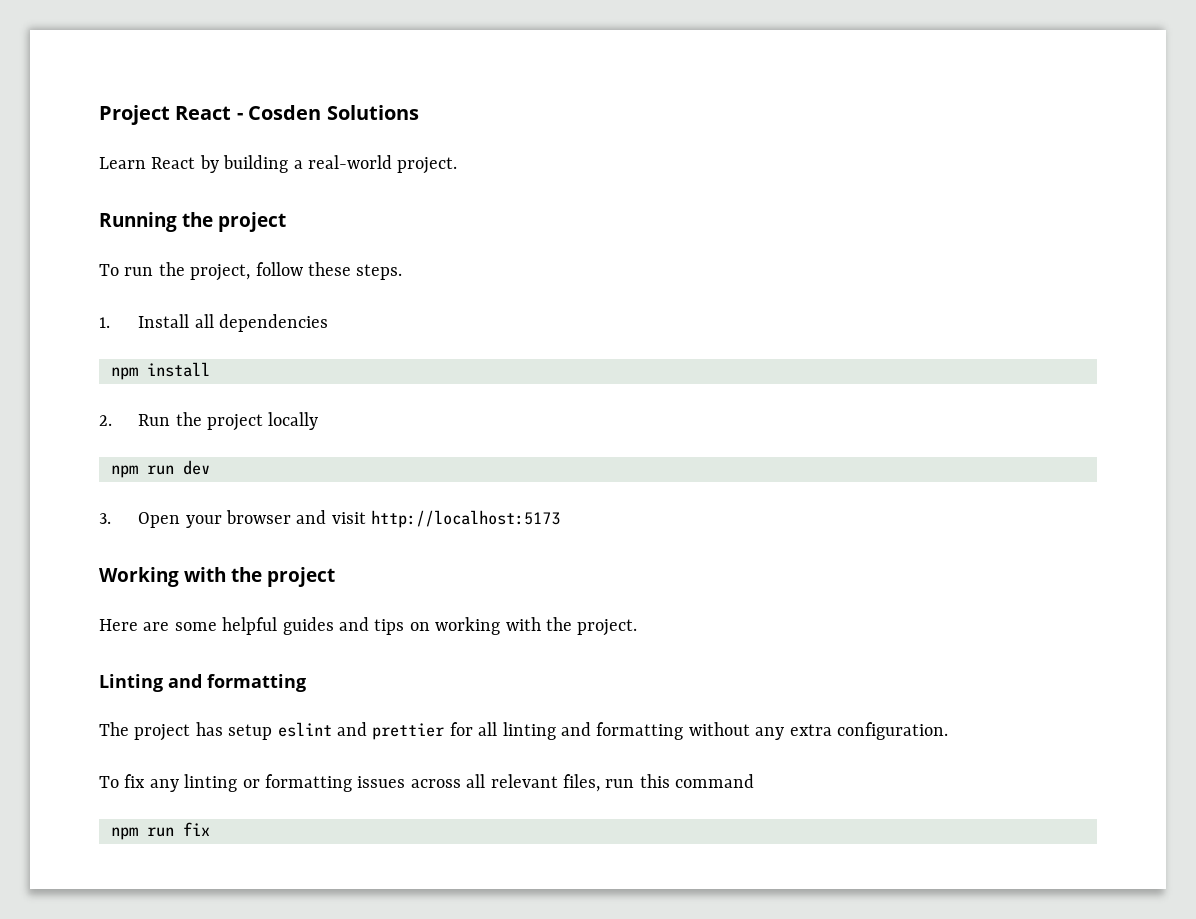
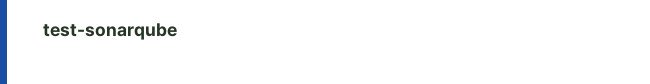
- Project React - Cosden Solutions
- Learn React by building a real-world project.
- Running the project
- To run the project, follow these steps.
- 1. Install all dependencies
- npm install
- 2. Run the project locally
- npm run dev
- 3. Open your browser and visit http://localhost:5173
- Working with the project
- Here are some helpful guides and tips on working with the project.
- Linting and formatting
- The project has setup eslint and prettier for all linting and formatting without any extra configuration.
- To fix any linting or formatting issues across all relevant files, run this command
- npm run fix
+ test-sonarqube

